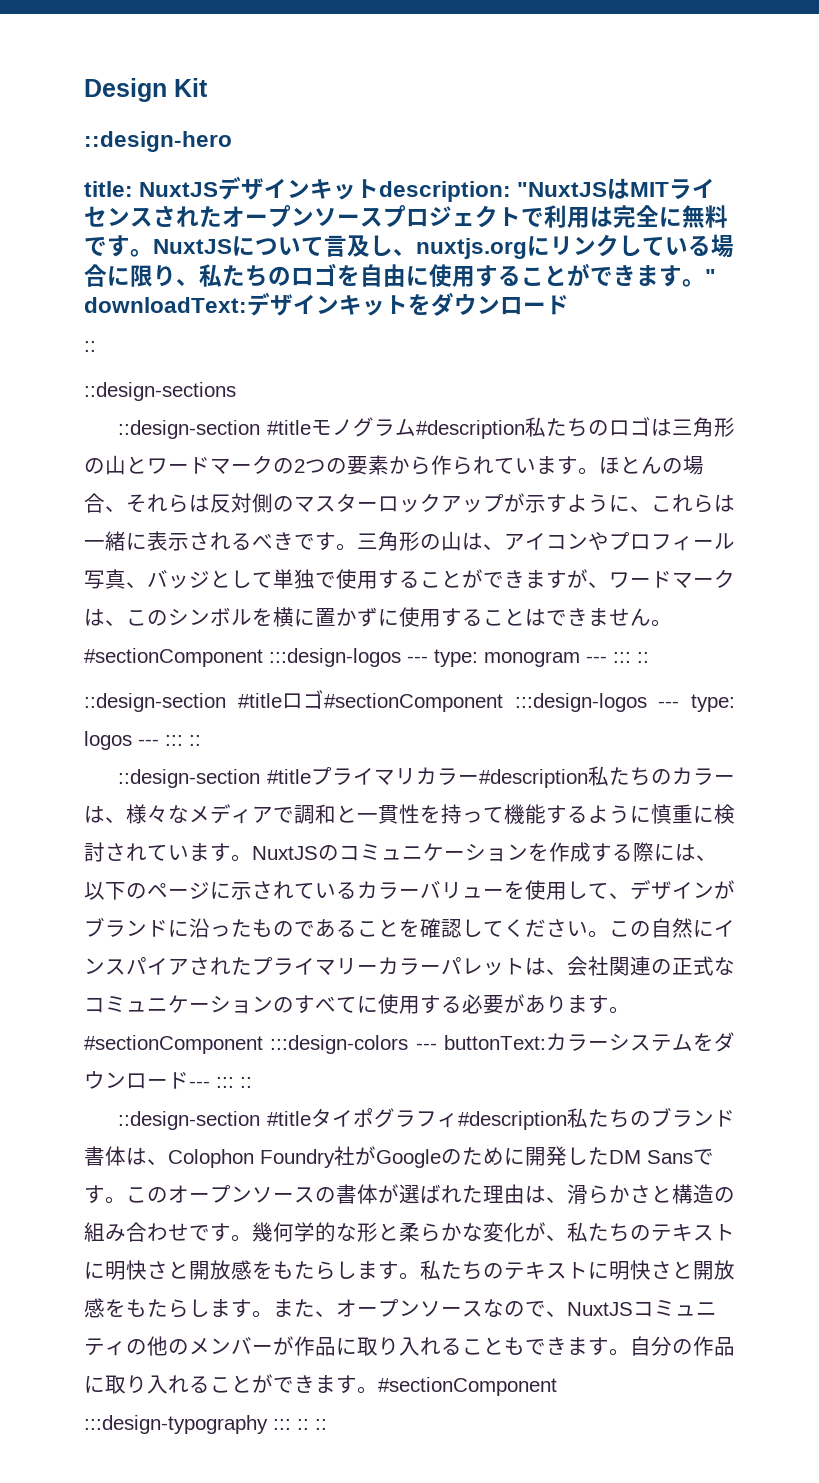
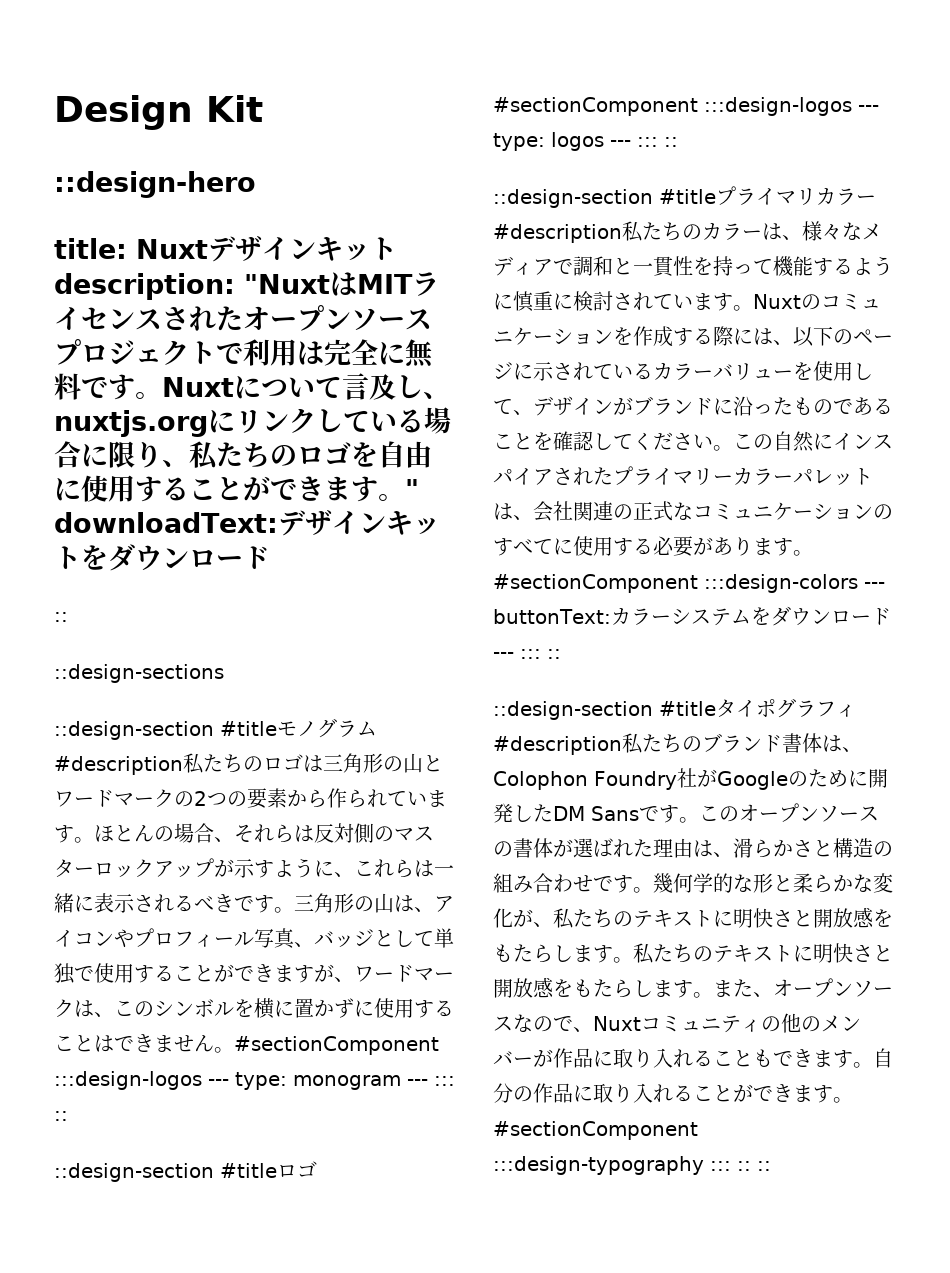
- title: NuxtJSデザインキットdescription: "NuxtJSはMITライセンスされたオープンソースプロジェクトで利用は完全に無料です。
+ title: Nuxtデザインキットdescription: "NuxtはMITライセンスされたオープンソースプロジェクトで利用は完全に無料です。
- NuxtJSについて言及し、nuxtjs.orgにリンクしている場合に限り、私たちのロゴを自由に使用することができます。
+ Nuxtについて言及し、nuxtjs.orgにリンクしている場合に限り、私たちのロゴを自由に使用することができます。
- NuxtJSのコミュニケーションを作成する際には、以下のページに示されているカラーバリューを使用して、デザインがブランドに沿ったものであることを確認してください。
+ Nuxtのコミュニケーションを作成する際には、以下のページに示されているカラーバリューを使用して、デザインがブランドに沿ったものであることを確認してください。
- また、オープンソースなので、NuxtJSコミュニティの他のメンバーが作品に取り入れることもできます。
+ また、オープンソースなので、Nuxtコミュニティの他のメンバーが作品に取り入れることもできます。

